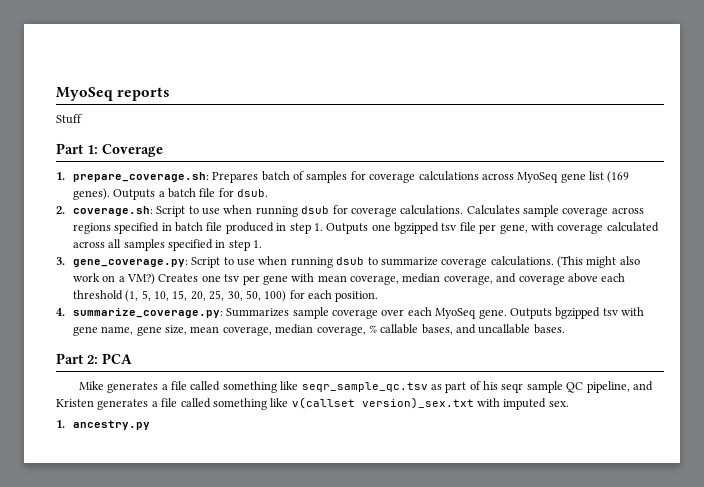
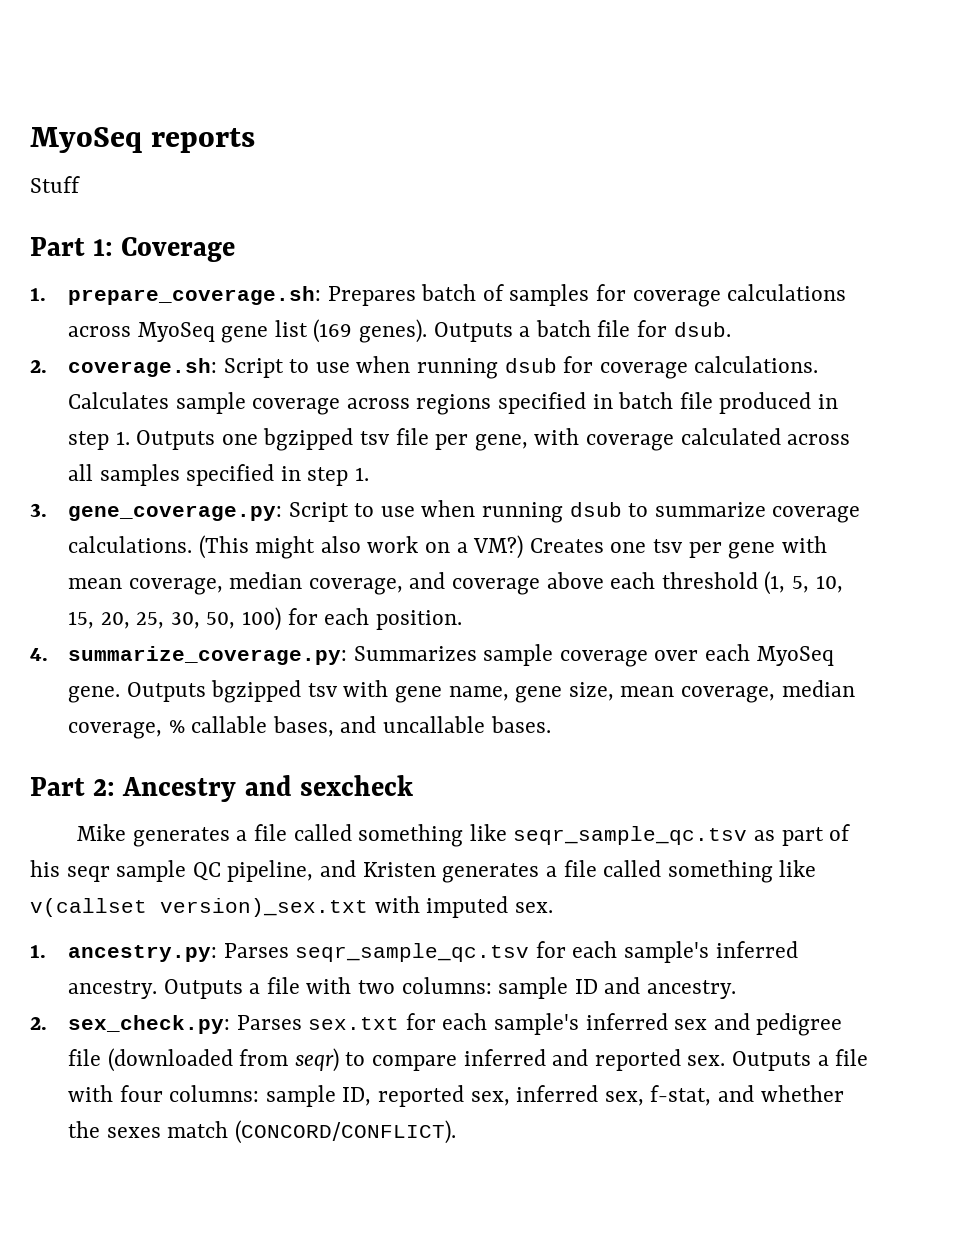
- Part 2: PCA
+ Part 2: Ancestry and sexcheck
- 1. ancestry.py
+ 1. ancestry.py: Parses seqr_sample_qc.tsv for each sample's inferred ancestry. Outputs a file with two columns: sample ID and ancestry.
+ 2. sex_check.py: Parses sex.txt for each sample's inferred sex and pedigree file (downloaded from seqr) to compare inferred and reported sex. Outputs a file with four columns: sample ID, reported sex, inferred sex, f-stat, and whether the sexes match (CONCORD/CONFLICT).

